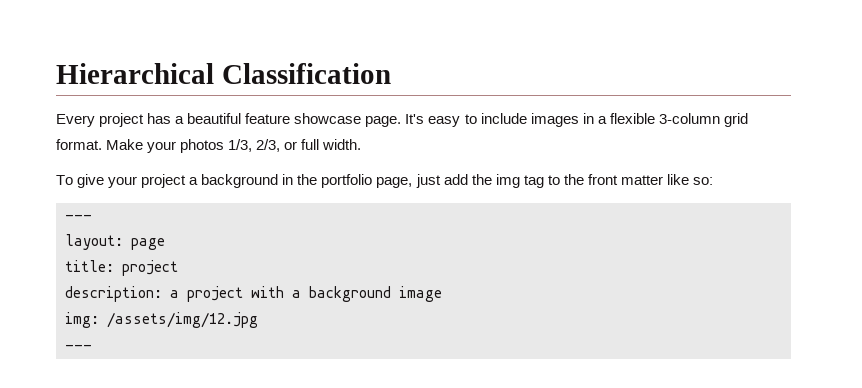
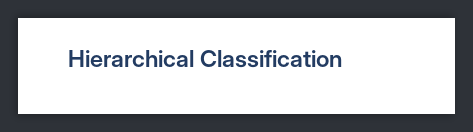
- Every project has a beautiful feature showcase page. It's easy to include images in a flexible 3-column grid format. Make your photos 1/3, 2/3, or full width.
- To give your project a background in the portfolio page, just add the img tag to the front matter like so:
- ---
- layout: page
- title: project
- description: a project with a background image
- img: /assets/img/12.jpg
- ---

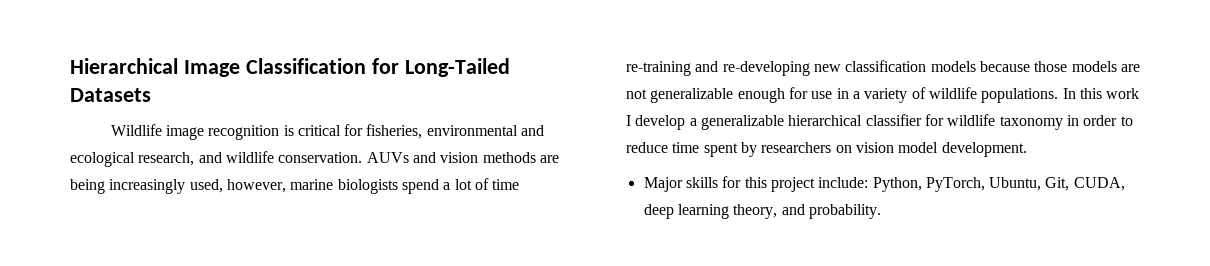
- Hierarchical Classification
+ Hierarchical Image Classification for Long-Tailed Datasets
+ Wildlife image recognition is critical for fisheries, environmental and ecological research, and wildlife conservation. AUVs and vision methods are being increasingly used, however, marine biologists spend a lot of time re-training and re-developing new classification models because those models are not generalizable enough for use in a variety of wildlife populations. In this work I develop a generalizable hierarchical classifier for wildlife taxonomy in order to reduce time spent by researchers on vision model development.
+ Major skills for this project include: Python, PyTorch, Ubuntu, Git, CUDA, deep learning theory, and probability.

